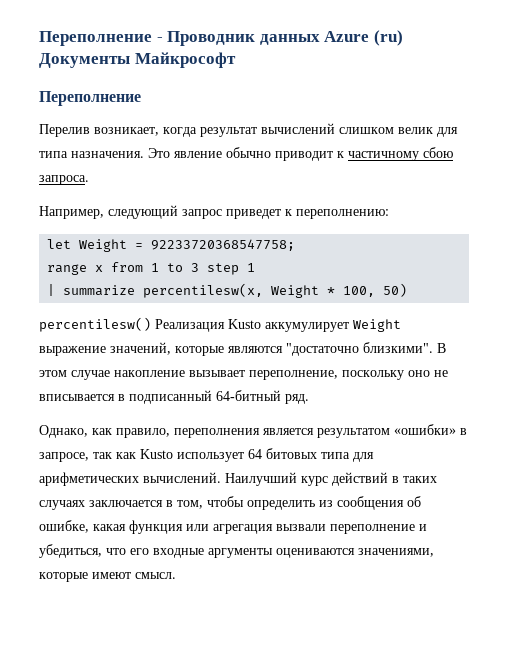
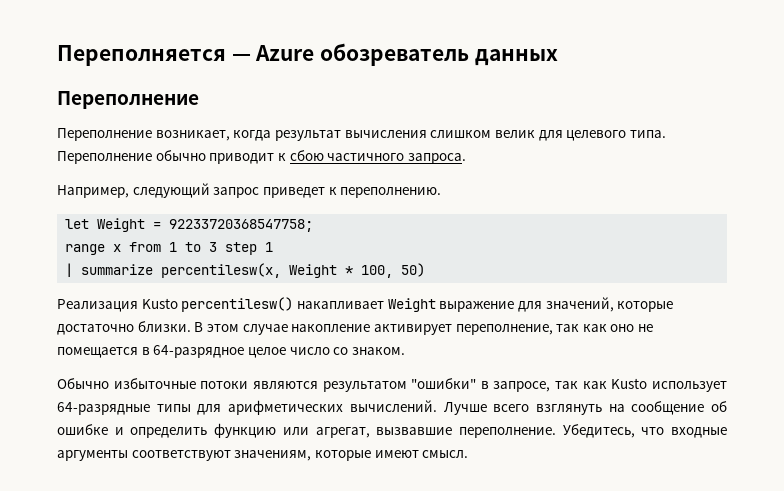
- Переполнение - Проводник данных Azure (ru) Документы Майкрософт
+ Переполняется — Azure обозреватель данных
- Перелив возникает, когда результат вычислений слишком велик для типа назначения. Это явление обычно приводит к частичному сбою запроса.
+ Переполнение возникает, когда результат вычисления слишком велик для целевого типа. Переполнение обычно приводит к сбою частичного запроса.
- Например, следующий запрос приведет к переполнению:
+ Например, следующий запрос приведет к переполнению.
- percentilesw() Реализация Kusto аккумулирует Weight выражение значений, которые являются "достаточно близкими".
+ Реализация Kusto percentilesw() накапливает Weight выражение для значений, которые достаточно близки.
- В этом случае накопление вызывает переполнение, поскольку оно не вписывается в подписанный 64-битный ряд.
- Однако, как правило, переполнения является результатом «ошибки» в запросе, так как Kusto использует 64 битовых типа для арифметических вычислений. Наилучший курс действий в таких случаях заключается в том, чтобы определить из сообщения об ошибке, какая функция или агрегация вызвали переполнение и убедиться, что его входные аргументы оцениваются значениями, которые имеют смысл.
+ В этом случае накопление активирует переполнение, так как оно не помещается в 64-разрядное целое число со знаком.
+ Обычно избыточные потоки являются результатом "ошибки" в запросе, так как Kusto использует 64-разрядные типы для арифметических вычислений. Лучше всего взглянуть на сообщение об ошибке и определить функцию или агрегат, вызвавшие переполнение. Убедитесь, что входные аргументы соответствуют значениям, которые имеют смысл.

